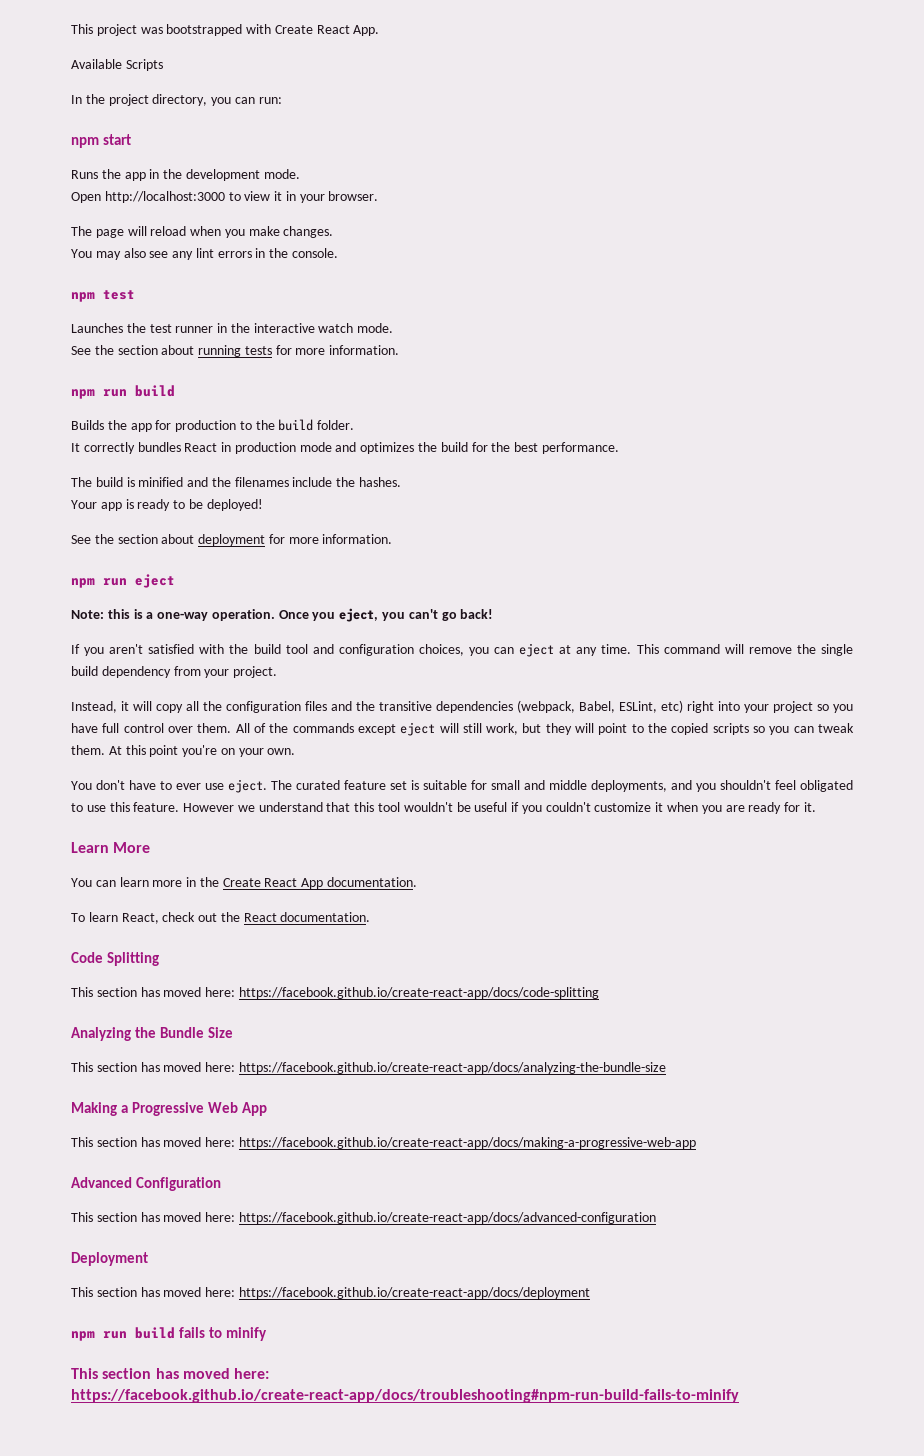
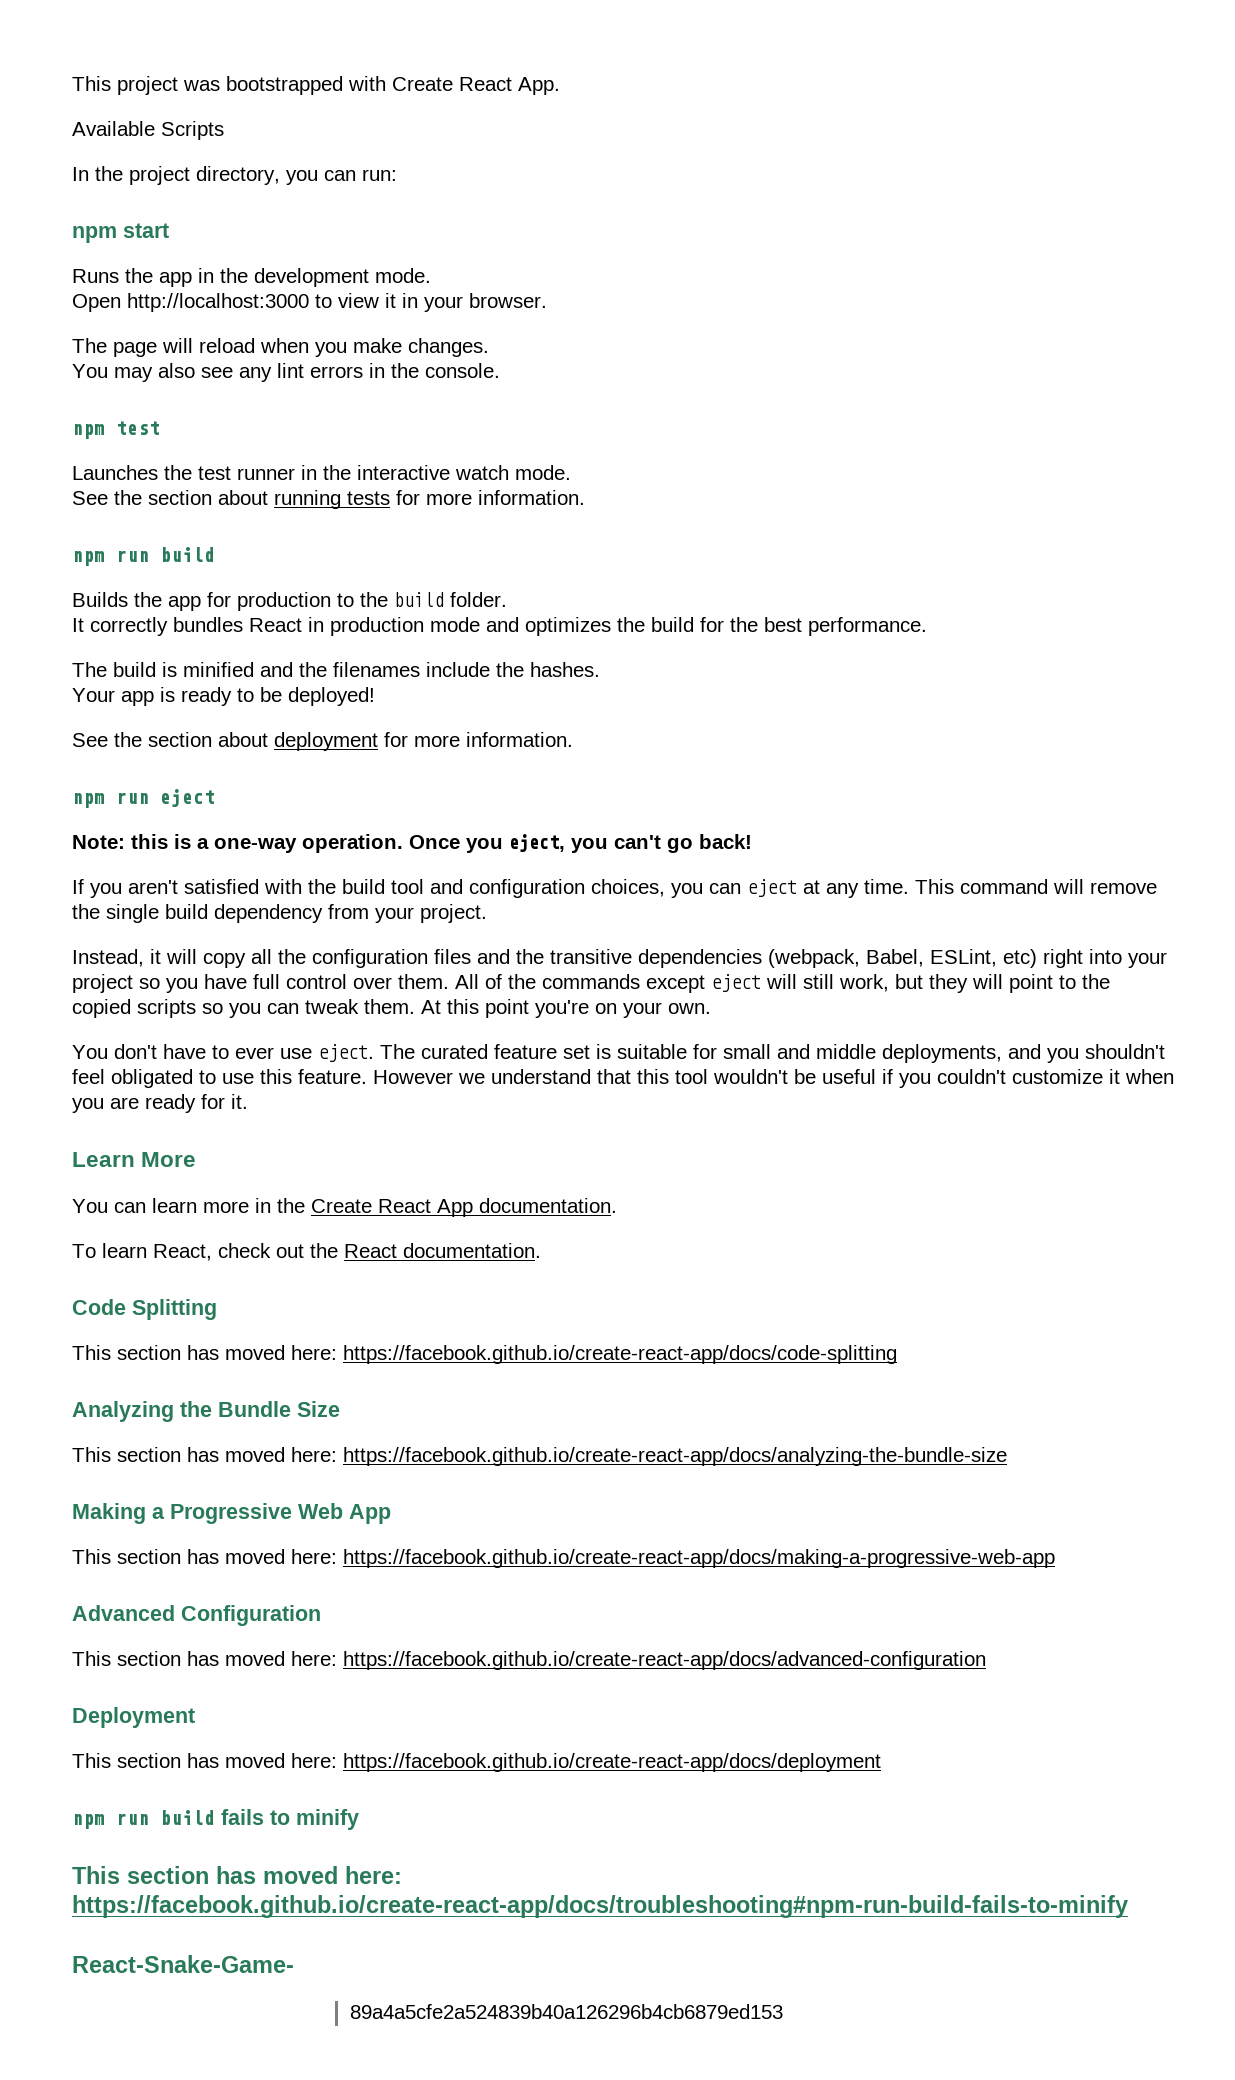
+ React-Snake-Game-
+ 89a4a5cfe2a524839b40a126296b4cb6879ed153

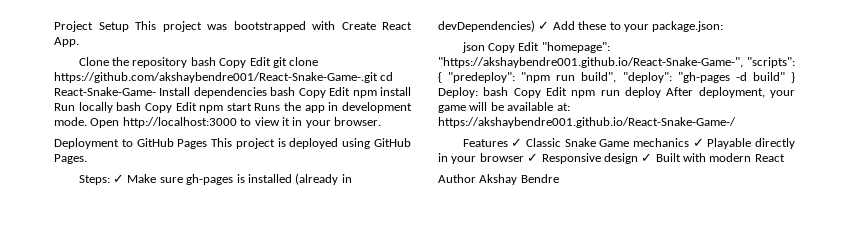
- This project was bootstrapped with Create React App.
+ Project Setup This project was bootstrapped with Create React App.
- Available Scripts
- In the project directory, you can run:
- npm start
- Runs the app in the development mode.
- Open http://localhost:3000 to view it in your browser.
+ Clone the repository bash Copy Edit git clone https://github.com/akshaybendre001/React-Snake-Game-.git cd React-Snake-Game- Install dependencies bash Copy Edit npm install Run locally bash Copy Edit npm start Runs the app in development mode. Open http://localhost:3000 to view it in your browser.
- The page will reload when you make changes.
- You may also see any lint errors in the console.
- npm test
- Launches the test runner in the interactive watch mode.
- See the section about running tests for more information.
- npm run build
- Builds the app for production to the build folder.
- It correctly bundles React in production mode and optimizes the build for the best performance.
- The build is minified and the filenames include the hashes.
- Your app is ready to be deployed!
- See the section about deployment for more information.
- npm run eject
- Note: this is a one-way operation. Once you eject, you can't go back!
- If you aren't satisfied with the build tool and configuration choices, you can eject at any time. This command will remove the single build dependency from your project.
- Instead, it will copy all the configuration files and the transitive dependencies (webpack, Babel, ESLint, etc) right into your project so you have full control over them. All of the commands except eject will still work, but they will point to the copied scripts so you can tweak them. At this point you're on your own.
- You don't have to ever use eject. The curated feature set is suitable for small and middle deployments, and you shouldn't feel obligated to use this feature. However we understand that this tool wouldn't be useful if you couldn't customize it when you are ready for it.
- Learn More
- You can learn more in the Create React App documentation.
- To learn React, check out the React documentation.
- Code Splitting
- This section has moved here: https://facebook.github.io/create-react-app/docs/code-splitting
- Analyzing the Bundle Size
- This section has moved here: https://facebook.github.io/create-react-app/docs/analyzing-the-bundle-size
- Making a Progressive Web App
- This section has moved here: https://facebook.github.io/create-react-app/docs/making-a-progressive-web-app
- Advanced Configuration
- This section has moved here: https://facebook.github.io/create-react-app/docs/advanced-configuration
- Deployment
- This section has moved here: https://facebook.github.io/create-react-app/docs/deployment
- npm run build fails to minify
- This section has moved here: https://facebook.github.io/create-react-app/docs/troubleshooting#npm-run-build-fails-to-minify
- React-Snake-Game-
- 89a4a5cfe2a524839b40a126296b4cb6879ed153
+ Deployment to GitHub Pages This project is deployed using GitHub Pages.
+ Steps: ✓ Make sure gh-pages is installed (already in devDependencies) ✓ Add these to your package.json:
+ json Copy Edit "homepage": "https://akshaybendre001.github.io/React-Snake-Game-", "scripts": { "predeploy": "npm run build", "deploy": "gh-pages -d build" } Deploy: bash Copy Edit npm run deploy After deployment, your game will be available at: https://akshaybendre001.github.io/React-Snake-Game-/
+ Features ✓ Classic Snake Game mechanics ✓ Playable directly in your browser ✓ Responsive design ✓ Built with modern React
+ Author Akshay Bendre

